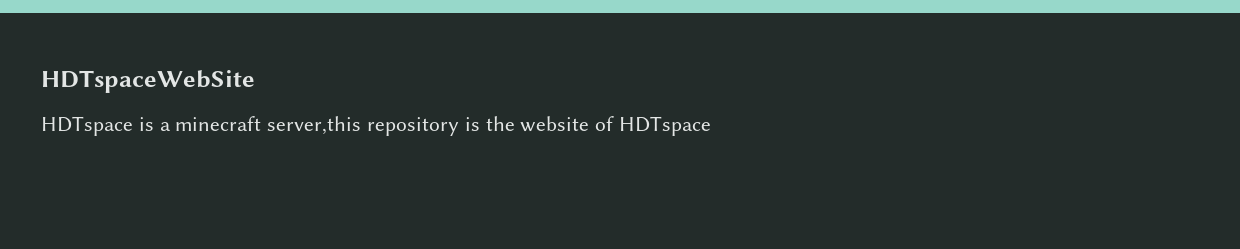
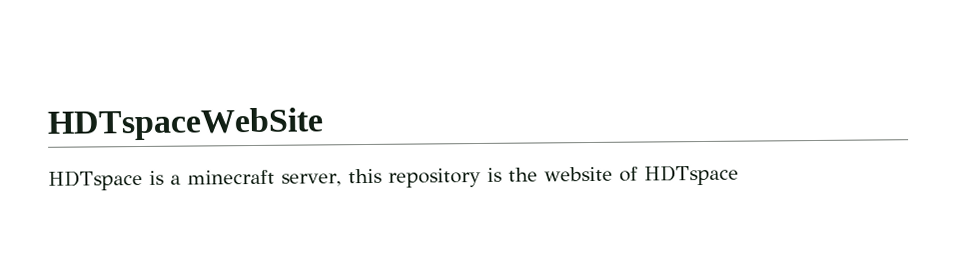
- HDTspace is a minecraft server,this repository is the website of HDTspace
+ HDTspace is a minecraft server, this repository is the website of HDTspace

